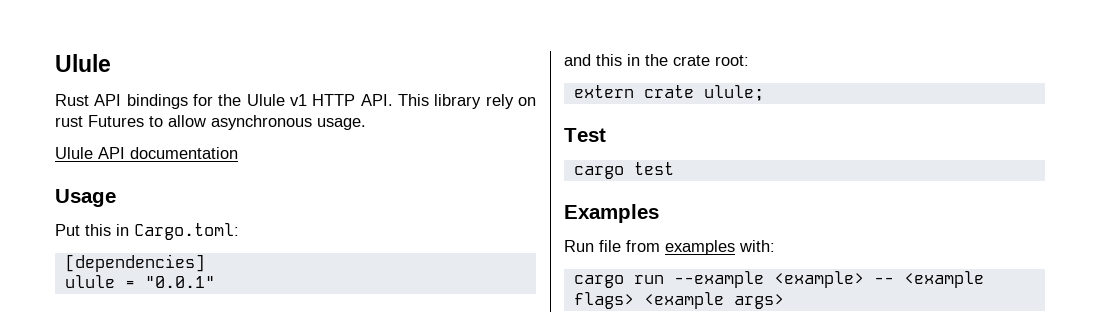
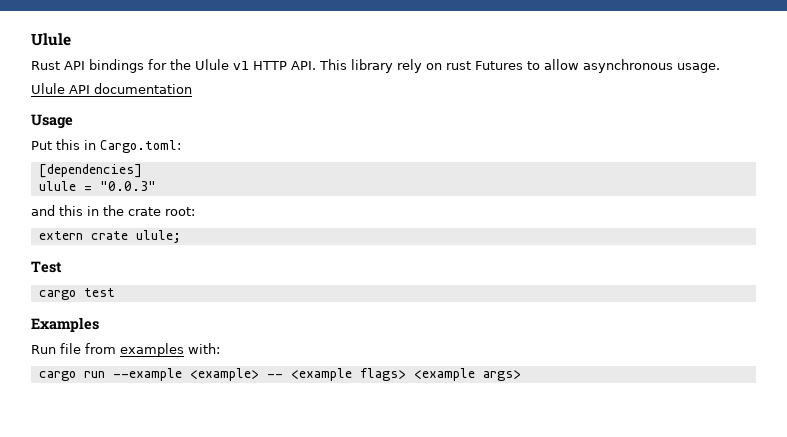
- ulule = "0.0.1"
+ ulule = "0.0.3"

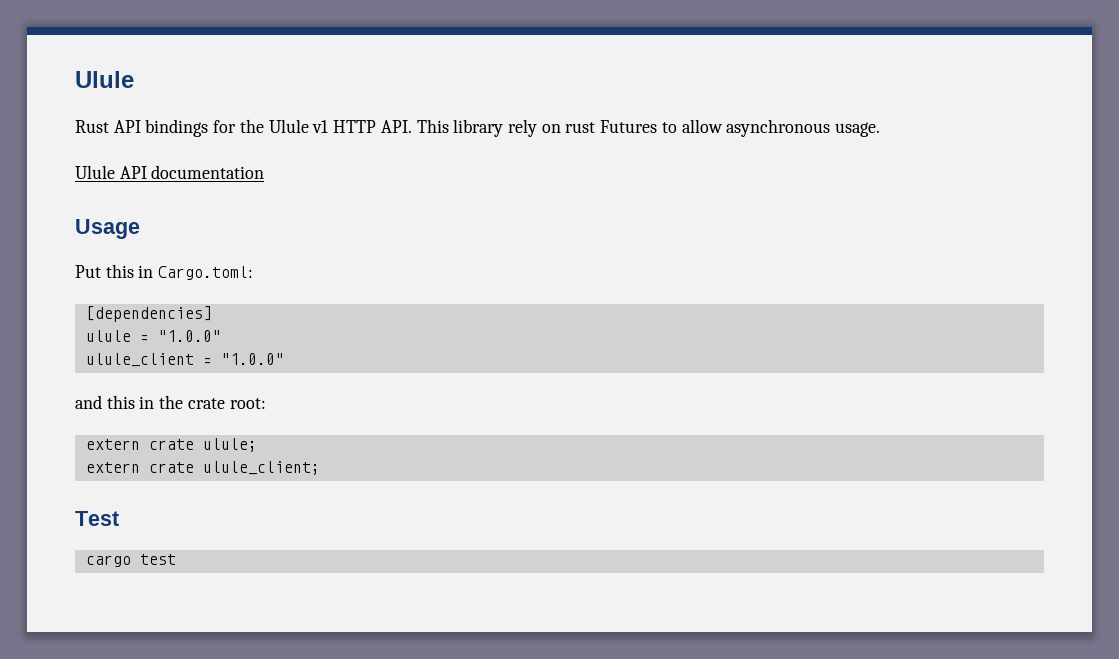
- ulule = "0.0.3"
+ ulule = "1.0.0"
+ ulule_client = "1.0.0"
+ extern crate ulule_client;
- Examples
- Run file from examples with:
- cargo run --example <example> -- <example flags> <example args>

